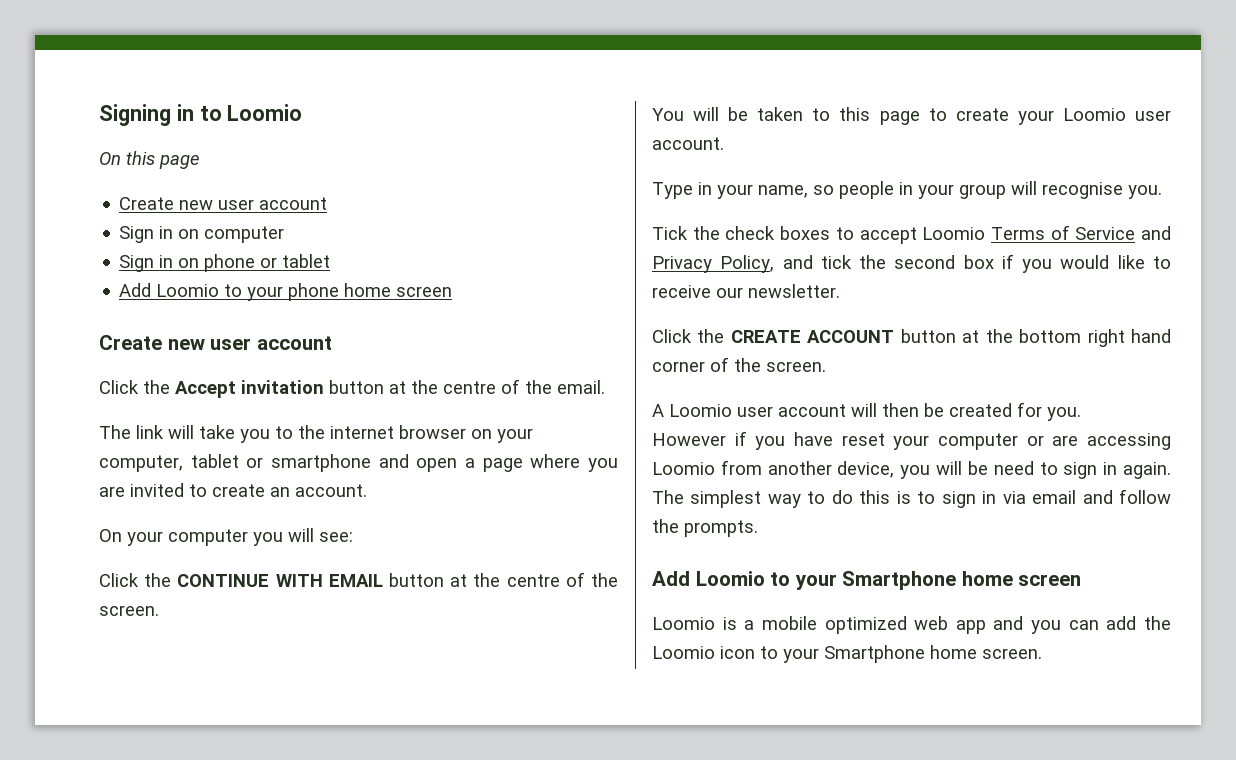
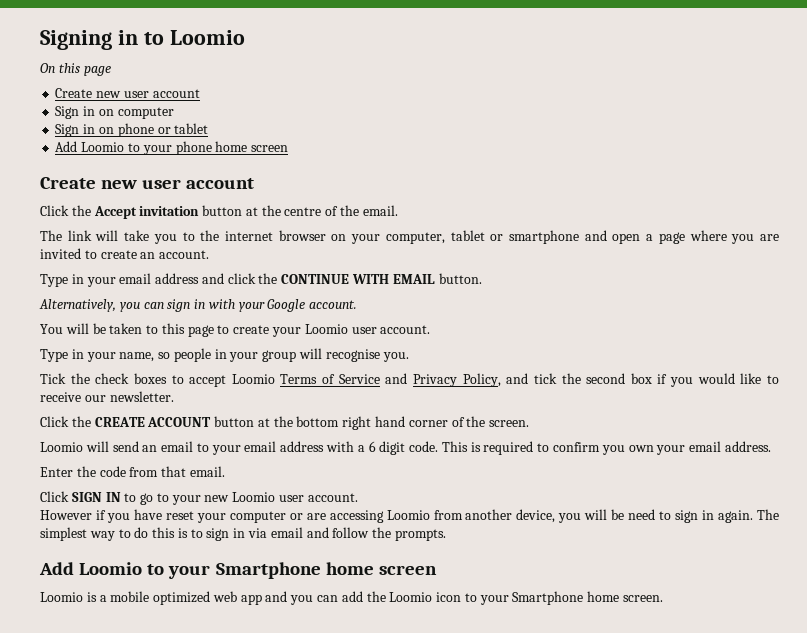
- On your computer you will see:
- Click the CONTINUE WITH EMAIL button at the centre of the screen.
+ Type in your email address and click the CONTINUE WITH EMAIL button.
+ Alternatively, you can sign in with your Google account.
- A Loomio user account will then be created for you.
+ Loomio will send an email to your email address with a 6 digit code. This is required to confirm you own your email address.
+ Enter the code from that email.
+ Click SIGN IN to go to your new Loomio user account.

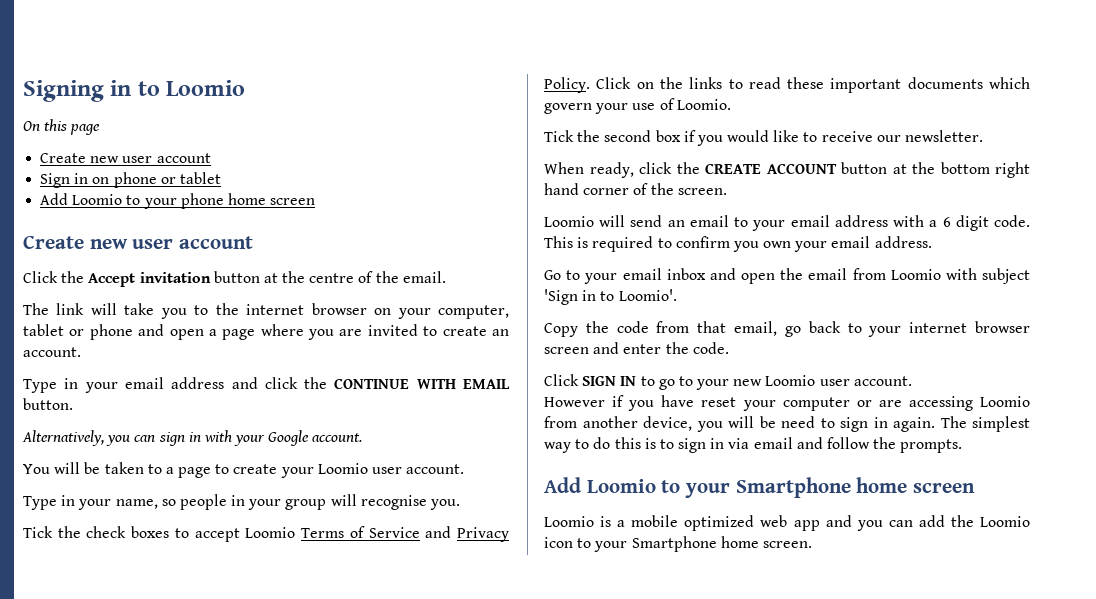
- Sign in on computer
- The link will take you to the internet browser on your computer, tablet or smartphone and open a page where you are invited to create an account.
+ The link will take you to the internet browser on your computer, tablet or phone and open a page where you are invited to create an account.
- You will be taken to this page to create your Loomio user account.
+ You will be taken to a page to create your Loomio user account.
- Tick the check boxes to accept Loomio Terms of Service and Privacy Policy, and tick the second box if you would like to receive our newsletter.
+ Tick the check boxes to accept Loomio Terms of Service and Privacy Policy. Click on the links to read these important documents which govern your use of Loomio.
+ Tick the second box if you would like to receive our newsletter.
- Click the CREATE ACCOUNT button at the bottom right hand corner of the screen.
+ When ready, click the CREATE ACCOUNT button at the bottom right hand corner of the screen.
- Enter the code from that email.
+ Go to your email inbox and open the email from Loomio with subject 'Sign in to Loomio'.
+ Copy the code from that email, go back to your internet browser screen and enter the code.

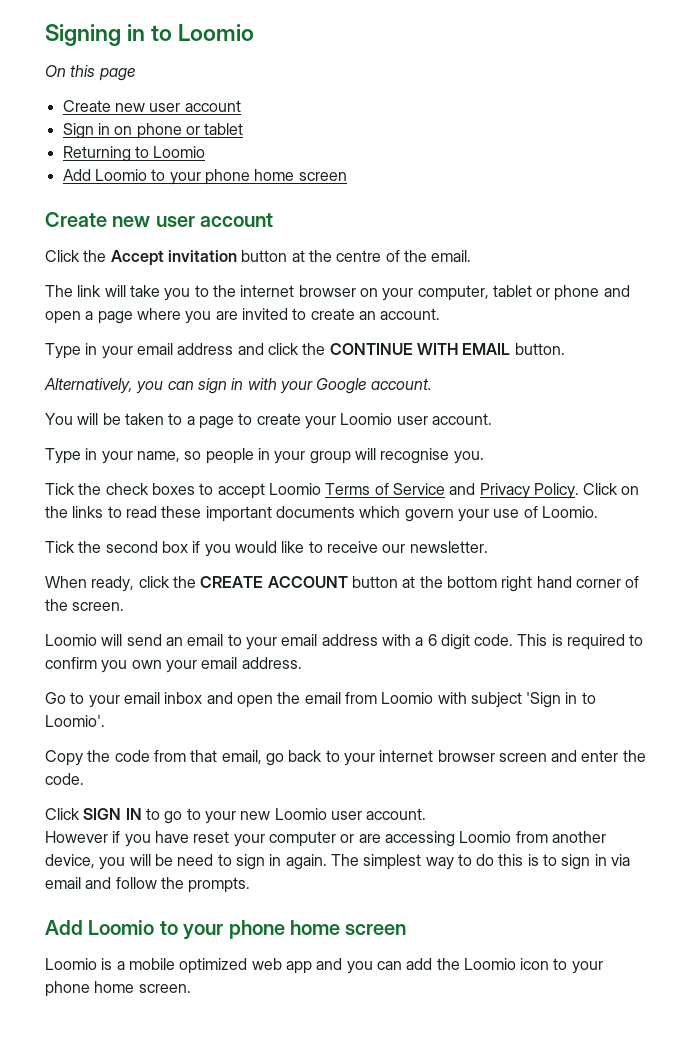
+ Returning to Loomio
  The simplest way to do this is to sign in via email and follow the prompts.
- Add Loomio to your Smartphone home screen
+ Add Loomio to your phone home screen
- Loomio is a mobile optimized web app and you can add the Loomio icon to your Smartphone home screen.
+ Loomio is a mobile optimized web app and you can add the Loomio icon to your phone home screen.

